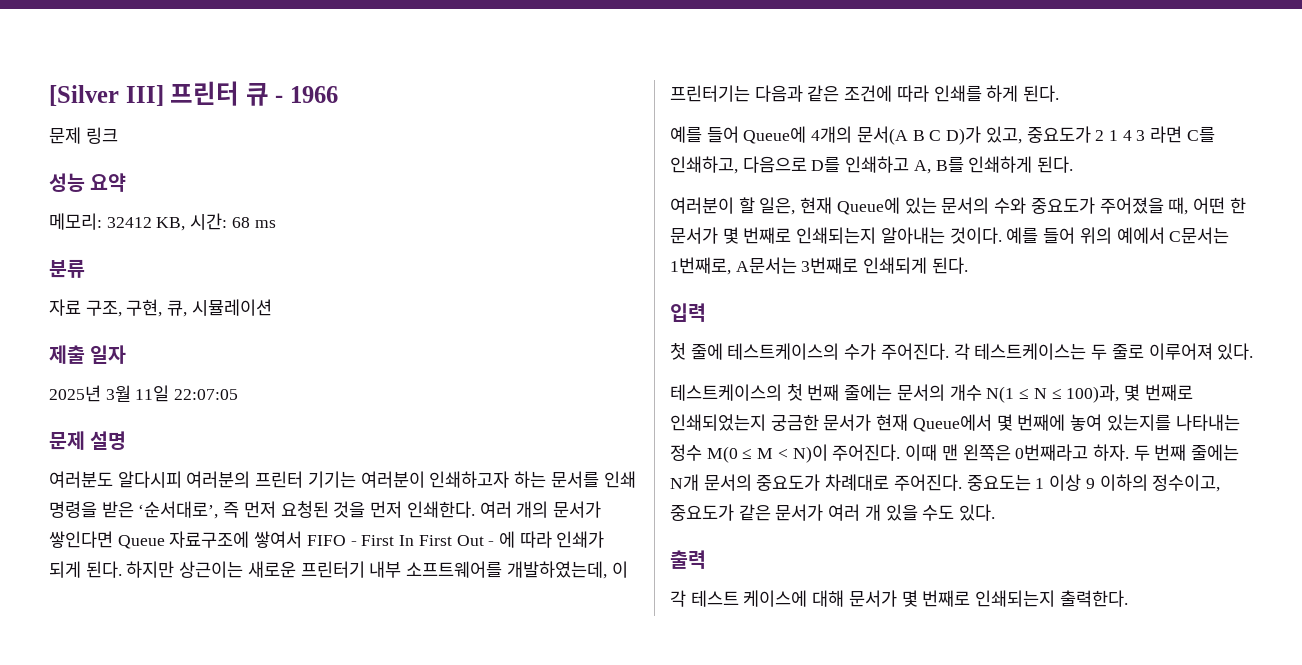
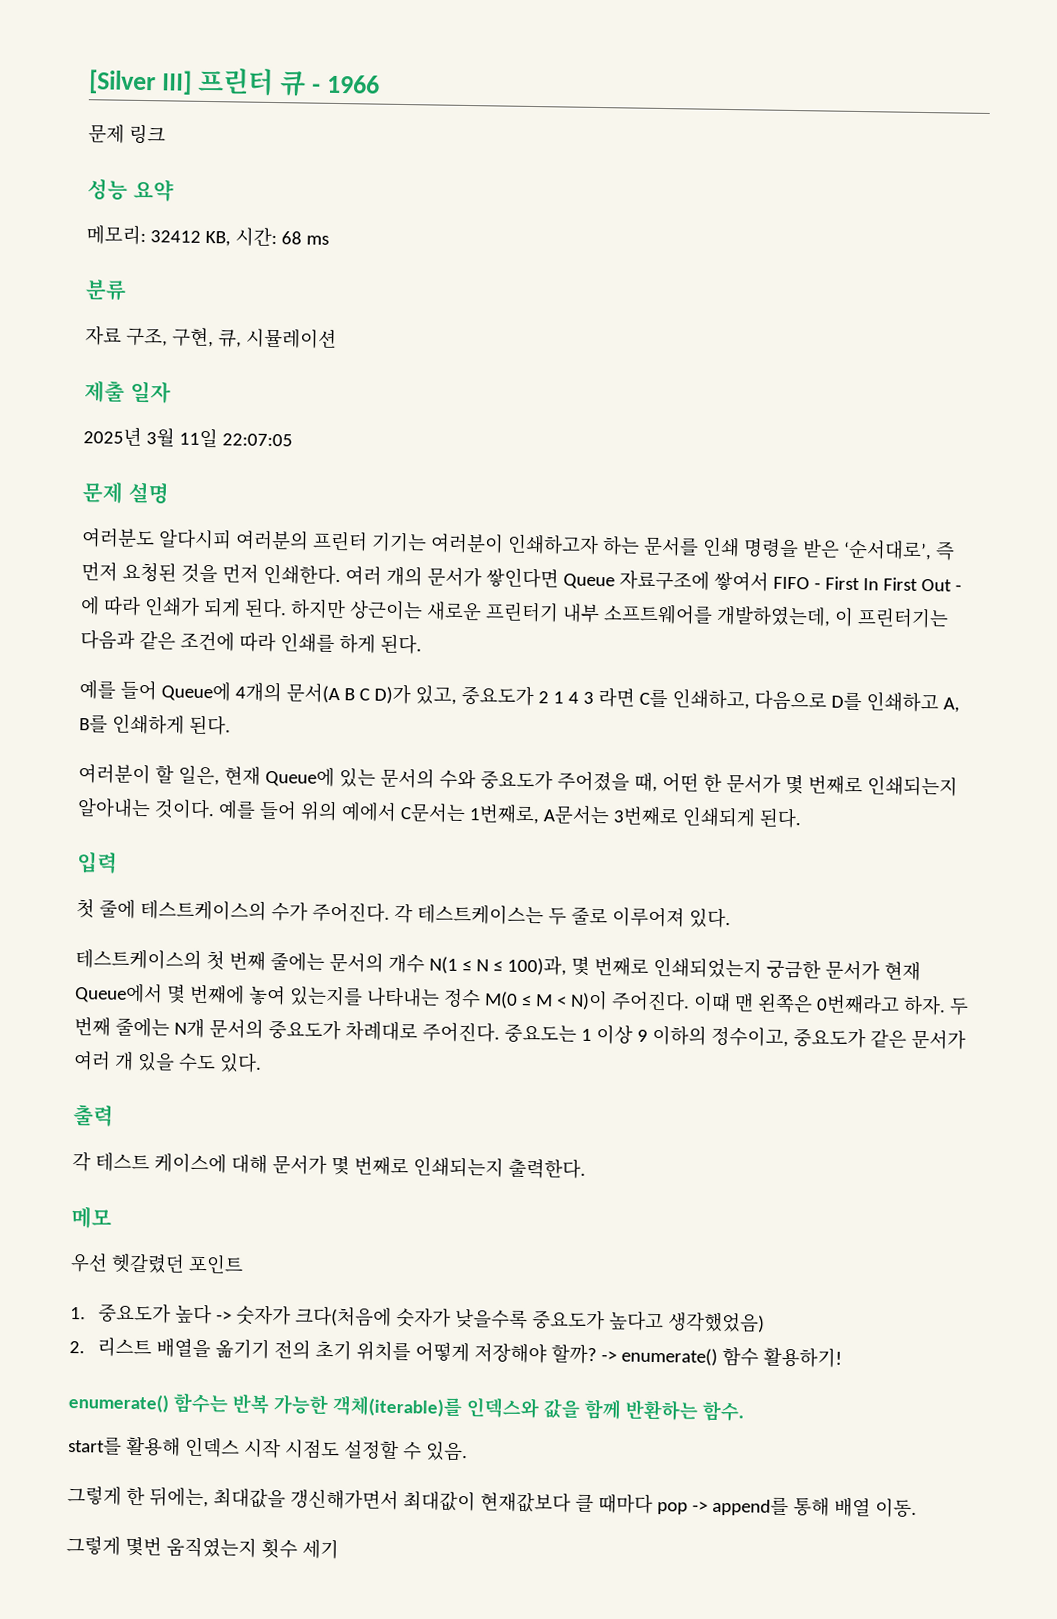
+ 메모
+ 우선 헷갈렸던 포인트
+ 1. 중요도가 높다 -> 숫자가 크다(처음에 숫자가 낮을수록 중요도가 높다고 생각했었음)
+ 2. 리스트 배열을 옮기기 전의 초기 위치를 어떻게 저장해야 할까? -> enumerate() 함수 활용하기!
+ enumerate() 함수는 반복 가능한 객체(iterable)를 인덱스와 값을 함께 반환하는 함수.
+ start를 활용해 인덱스 시작 시점도 설정할 수 있음.
+ 그렇게 한 뒤에는, 최대값을 갱신해가면서 최대값이 현재값보다 클 때마다 pop -> append를 통해 배열 이동.
+ 그렇게 몇번 움직였는지 횟수 세기

